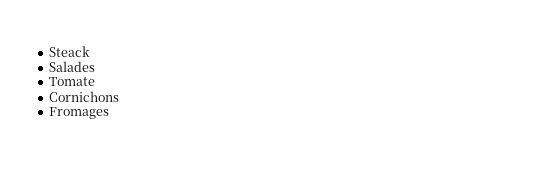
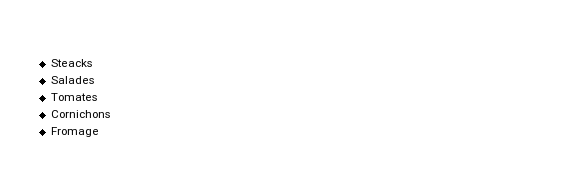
- Steack
+ Steacks
- Tomate
+ Tomates
- Fromages
+ Fromage

